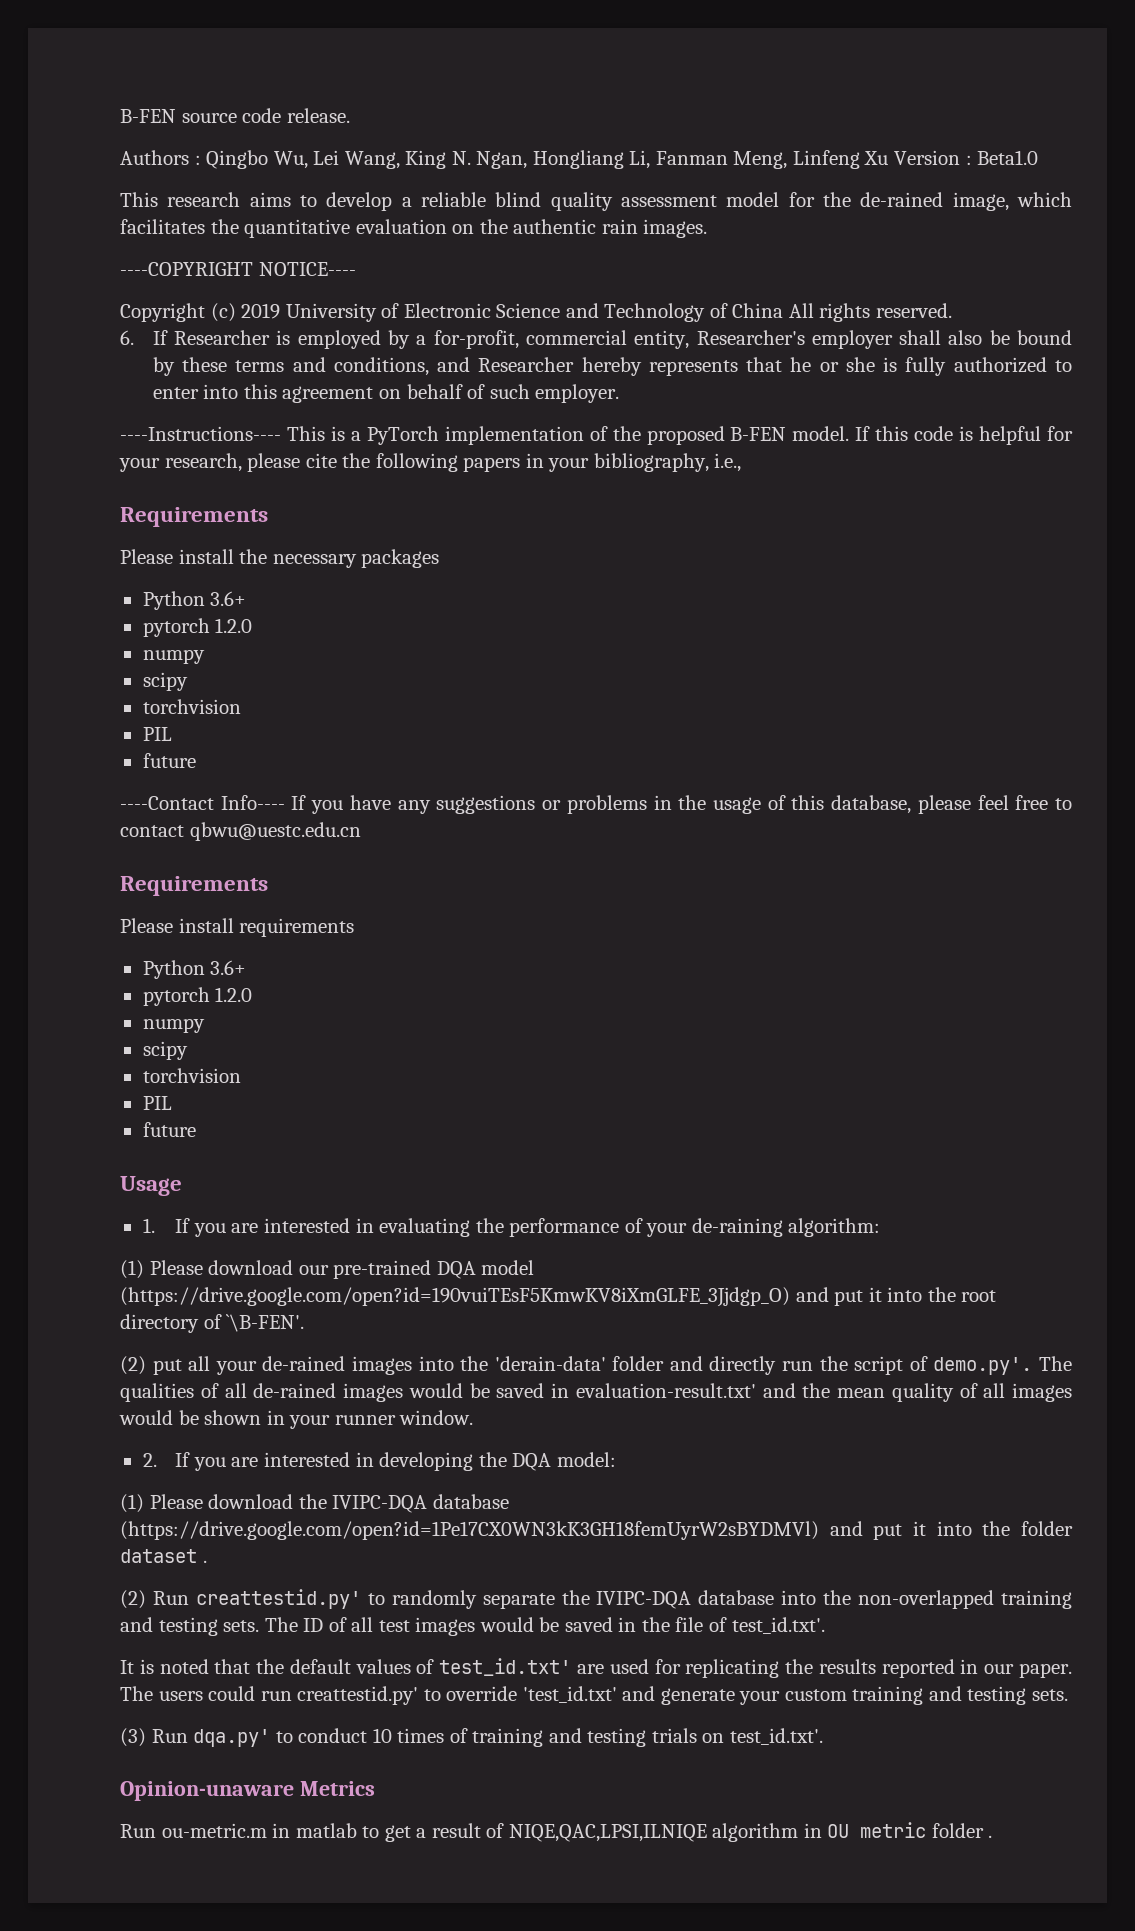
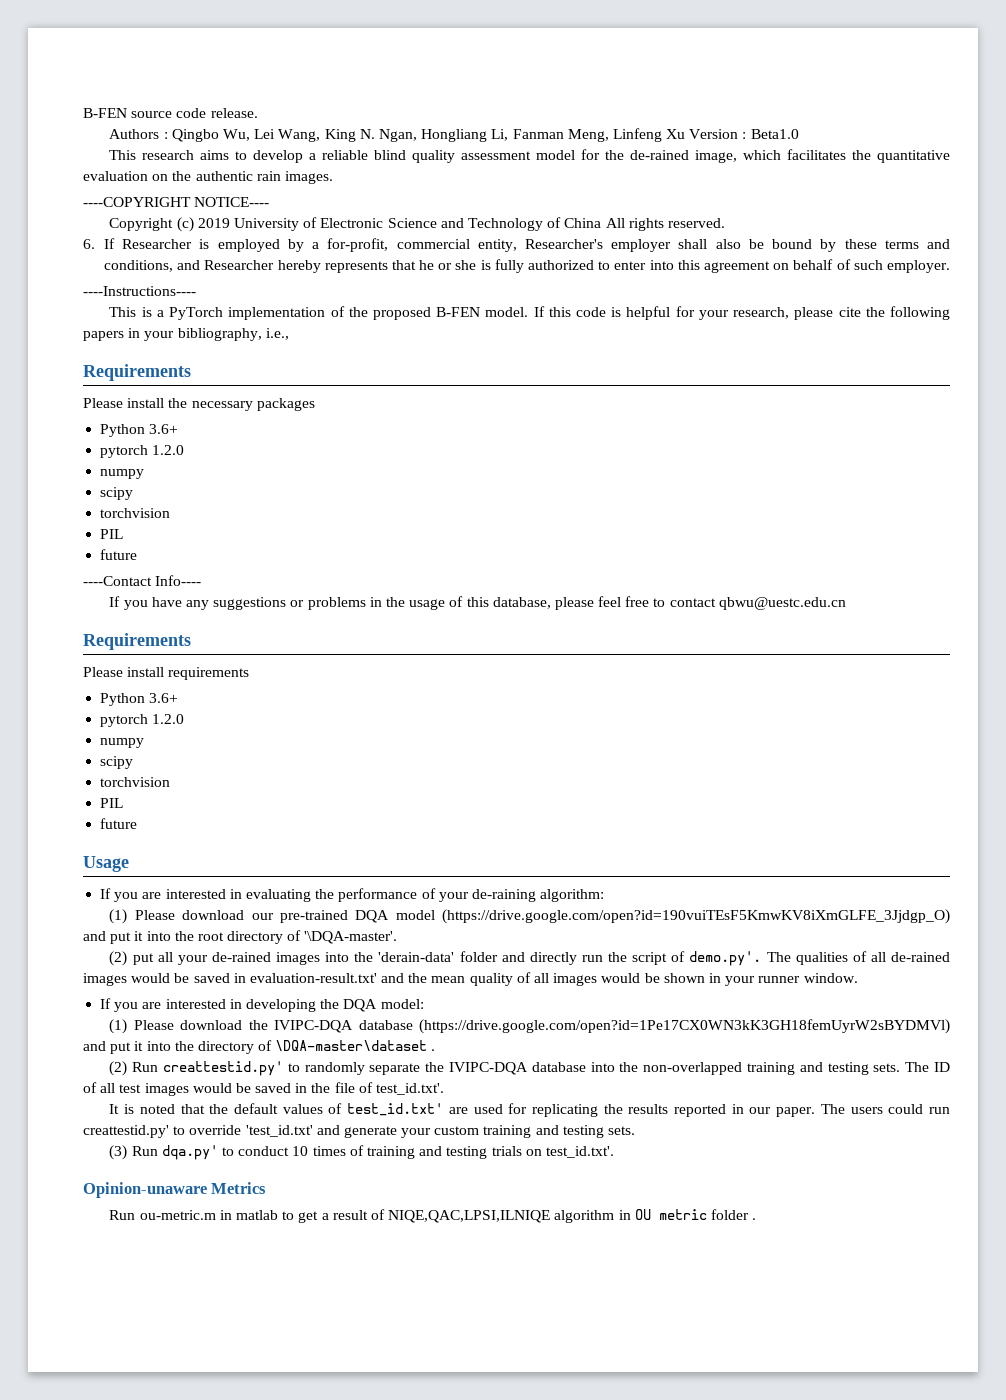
- ----Instructions---- This is a PyTorch implementation of the proposed B-FEN model.
+ ----Instructions----
+ This is a PyTorch implementation of the proposed B-FEN model.
- ----Contact Info---- If you have any suggestions or problems in the usage of this database, please feel free to contact qbwu@uestc.edu.cn
+ ----Contact Info----
+ If you have any suggestions or problems in the usage of this database, please feel free to contact qbwu@uestc.edu.cn
- 1. If you are interested in evaluating the performance of your de-raining algorithm:
+ If you are interested in evaluating the performance of your de-raining algorithm:
- (1) Please download our pre-trained DQA model (https://drive.google.com/open?id=190vuiTEsF5KmwKV8iXmGLFE_3Jjdgp_O) and put it into the root directory of `\B-FEN'.
+ (1) Please download our pre-trained DQA model (https://drive.google.com/open?id=190vuiTEsF5KmwKV8iXmGLFE_3Jjdgp_O) and put it into the root directory of '\DQA-master'.
- 2. If you are interested in developing the DQA model:
+ If you are interested in developing the DQA model:
- (1) Please download the IVIPC-DQA database (https://drive.google.com/open?id=1Pe17CX0WN3kK3GH18femUyrW2sBYDMVl) and put it into the folder dataset .
+ (1) Please download the IVIPC-DQA database (https://drive.google.com/open?id=1Pe17CX0WN3kK3GH18femUyrW2sBYDMVl) and put it into the directory of \DQA-master\dataset .

